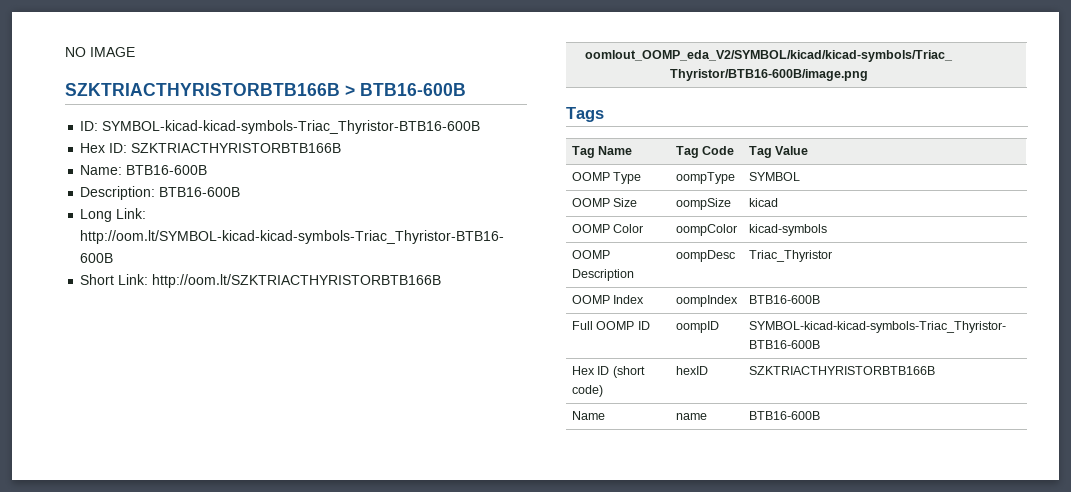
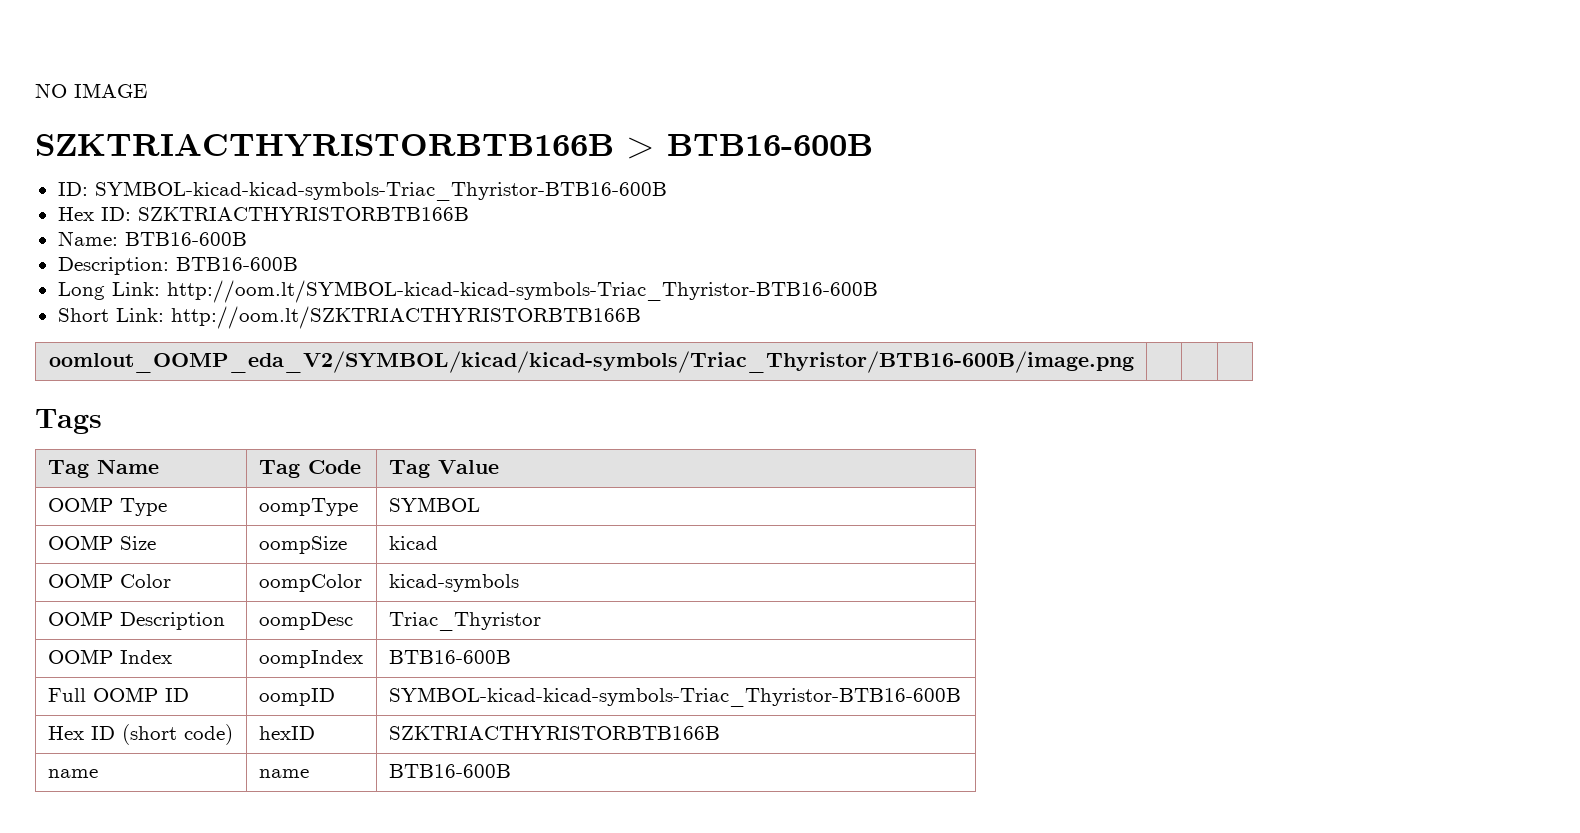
- Name | name | BTB16-600B
+ name | name | BTB16-600B

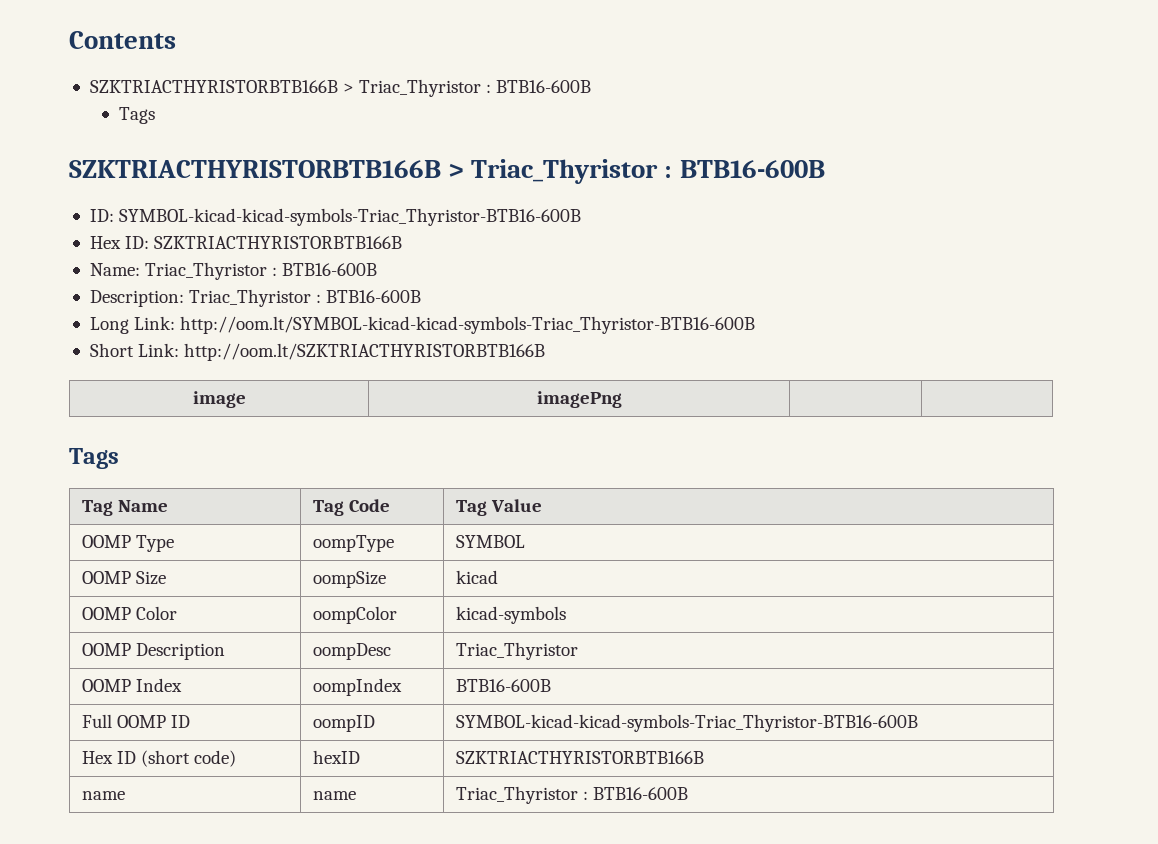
- NO IMAGE
- SZKTRIACTHYRISTORBTB166B > BTB16-600B
+ Contents
+ SZKTRIACTHYRISTORBTB166B > Triac_Thyristor : BTB16-600B
+ Tags
+ SZKTRIACTHYRISTORBTB166B > Triac_Thyristor : BTB16-600B
- Name: BTB16-600B
+ Name: Triac_Thyristor : BTB16-600B
- Description: BTB16-600B
+ Description: Triac_Thyristor : BTB16-600B
- oomlout_OOMP_eda_V2/SYMBOL/kicad/kicad-symbols/Triac_Thyristor/BTB16-600B/image.png | | |
+ image | imagePng | |
- name | name | BTB16-600B
+ name | name | Triac_Thyristor : BTB16-600B

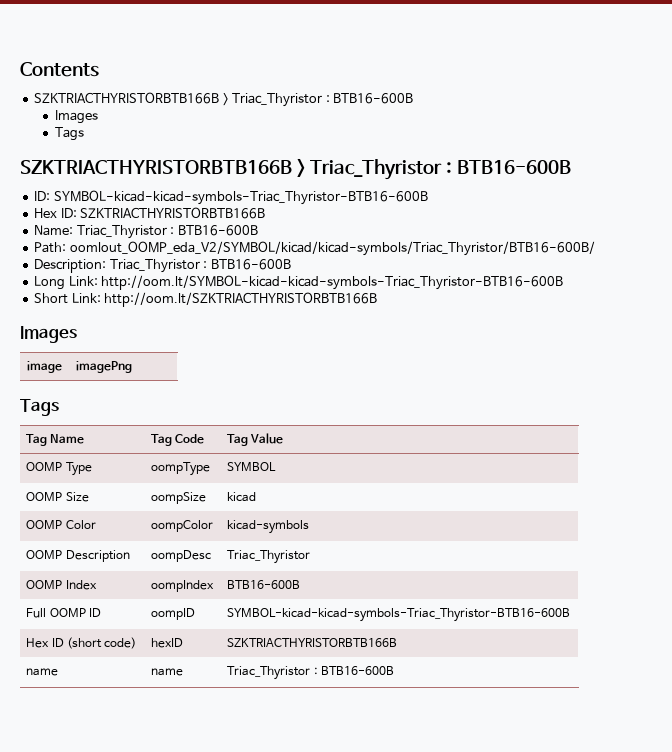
  Contents
  SZKTRIACTHYRISTORBTB166B > Triac_Thyristor : BTB16-600B
+ Images
+ Path: oomlout_OOMP_eda_V2/SYMBOL/kicad/kicad-symbols/Triac_Thyristor/BTB16-600B/
  Short Link: http://oom.lt/SZKTRIACTHYRISTORBTB166B
+ Images

